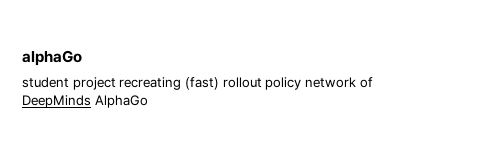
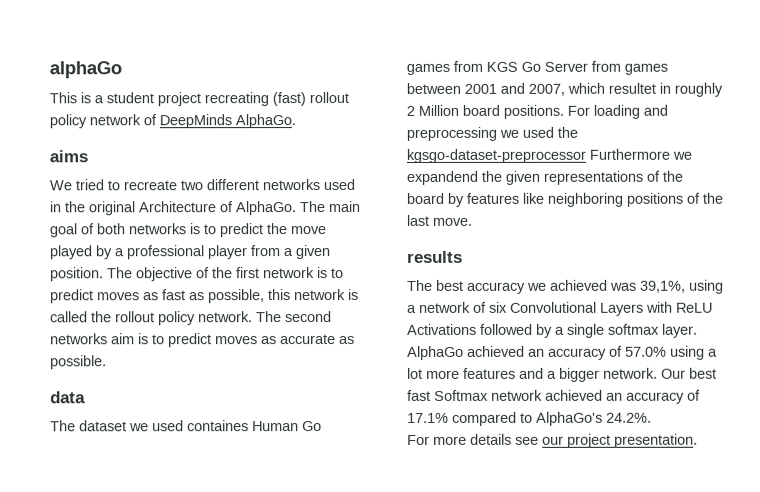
- student project recreating (fast) rollout policy network of DeepMinds AlphaGo
+ This is a student project recreating (fast) rollout policy network of DeepMinds AlphaGo.
+ aims
+ We tried to recreate two different networks used in the original Architecture of AlphaGo. The main goal of both networks is to predict the move played by a professional player from a given position. The objective of the first network is to predict moves as fast as possible, this network is called the rollout policy network. The second networks aim is to predict moves as accurate as possible.
+ data
+ The dataset we used containes Human Go games from KGS Go Server from games between 2001 and 2007, which resultet in roughly 2 Million board positions. For loading and preprocessing we used the kgsgo-dataset-preprocessor Furthermore we expandend the given representations of the board by features like neighboring positions of the last move.
+ results
+ The best accuracy we achieved was 39,1%, using a network of six Convolutional Layers with ReLU Activations followed by a single softmax layer. AlphaGo achieved an accuracy of 57.0% using a lot more features and a bigger network. Our best fast Softmax network achieved an accuracy of 17.1% compared to AlphaGo's 24.2%.
+ For more details see our project presentation.

